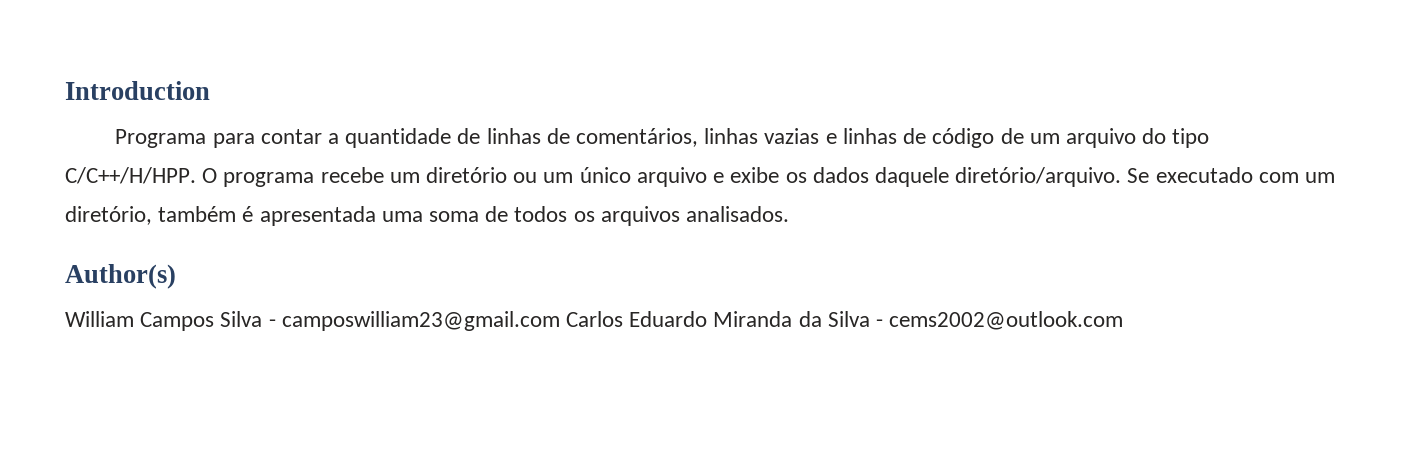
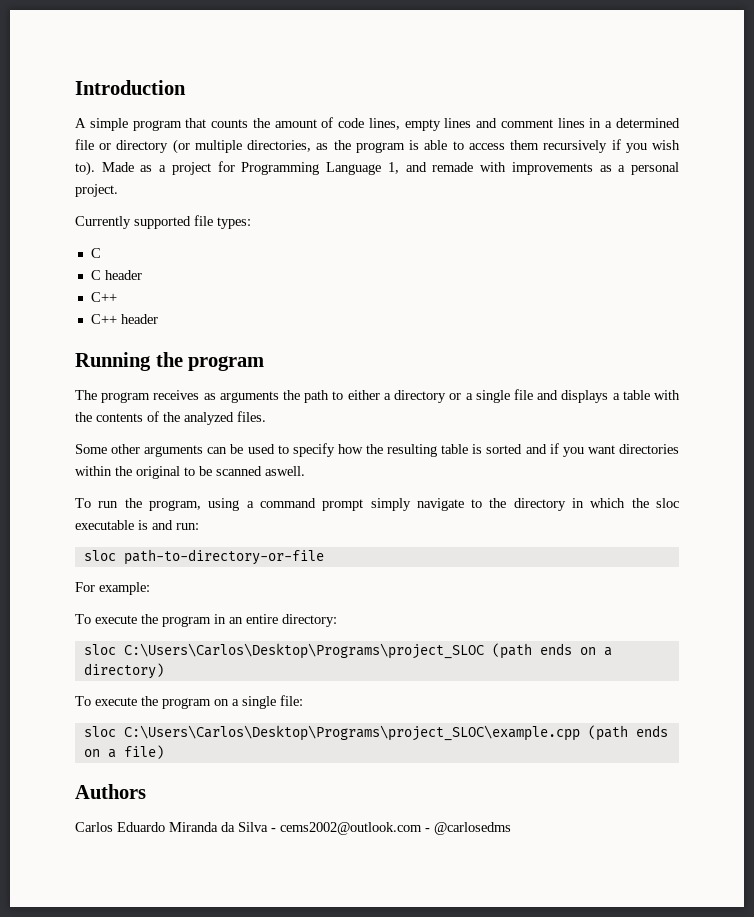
- Programa para contar a quantidade de linhas de comentários, linhas vazias e linhas de código de um arquivo do tipo C/C++/H/HPP. O programa recebe um diretório ou um único arquivo e exibe os dados daquele diretório/arquivo. Se executado com um diretório, também é apresentada uma soma de todos os arquivos analisados.
- Author(s)
- William Campos Silva - camposwilliam23@gmail.com Carlos Eduardo Miranda da Silva - cems2002@outlook.com
+ A simple program that counts the amount of code lines, empty lines and comment lines in a determined file or directory (or multiple directories, as the program is able to access them recursively if you wish to). Made as a project for Programming Language 1, and remade with improvements as a personal project.
+ Currently supported file types:
+ C
+ C header
+ C++
+ C++ header
+ Running the program
+ The program receives as arguments the path to either a directory or a single file and displays a table with the contents of the analyzed files.
+ Some other arguments can be used to specify how the resulting table is sorted and if you want directories within the original to be scanned aswell.
+ To run the program, using a command prompt simply navigate to the directory in which the sloc executable is and run:
+ sloc path-to-directory-or-file
+ For example:
+ To execute the program in an entire directory:
+ sloc C:\Users\Carlos\Desktop\Programs\project_SLOC (path ends on a directory)
+ To execute the program on a single file:
+ sloc C:\Users\Carlos\Desktop\Programs\project_SLOC\example.cpp (path ends on a file)
+ Authors
+ Carlos Eduardo Miranda da Silva - cems2002@outlook.com - @carlosedms

